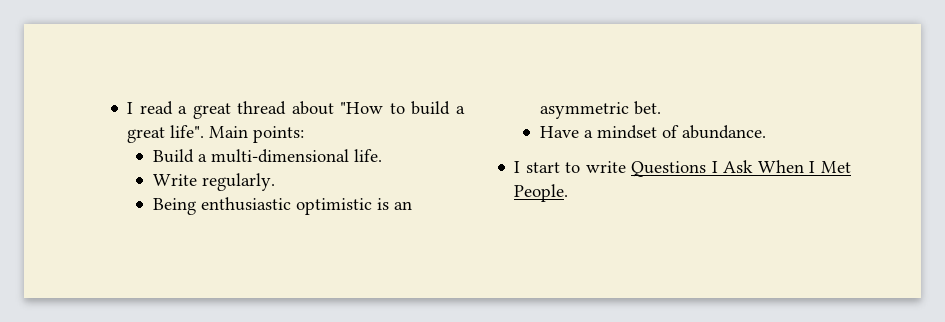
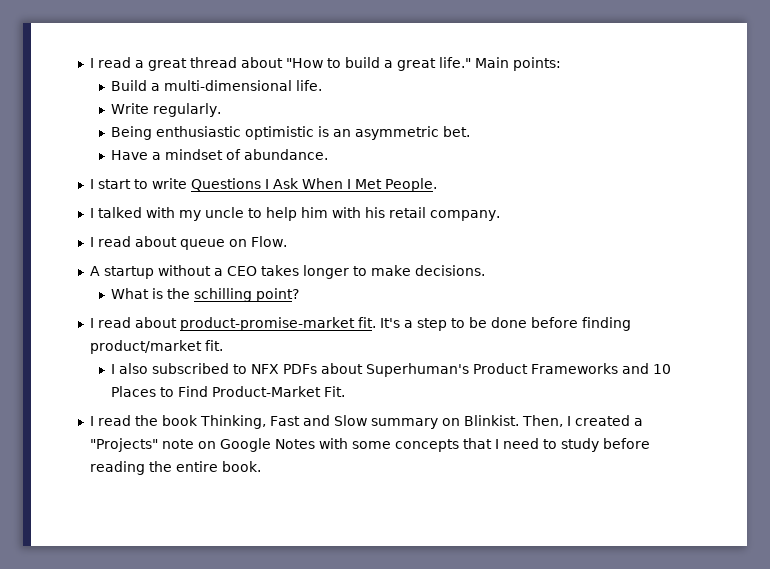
- I read a great thread about "How to build a great life".
+ I read a great thread about "How to build a great life."
+ I talked with my uncle to help him with his retail company.
+ I read about queue on Flow.
+ A startup without a CEO takes longer to make decisions.
+ What is the schilling point?
+ I read about product-promise-market fit. It's a step to be done before finding product/market fit.
+ I also subscribed to NFX PDFs about Superhuman's Product Frameworks and 10 Places to Find Product-Market Fit.
+ I read the book Thinking, Fast and Slow summary on Blinkist. Then, I created a "Projects" note on Google Notes with some concepts that I need to study before reading the entire book.

